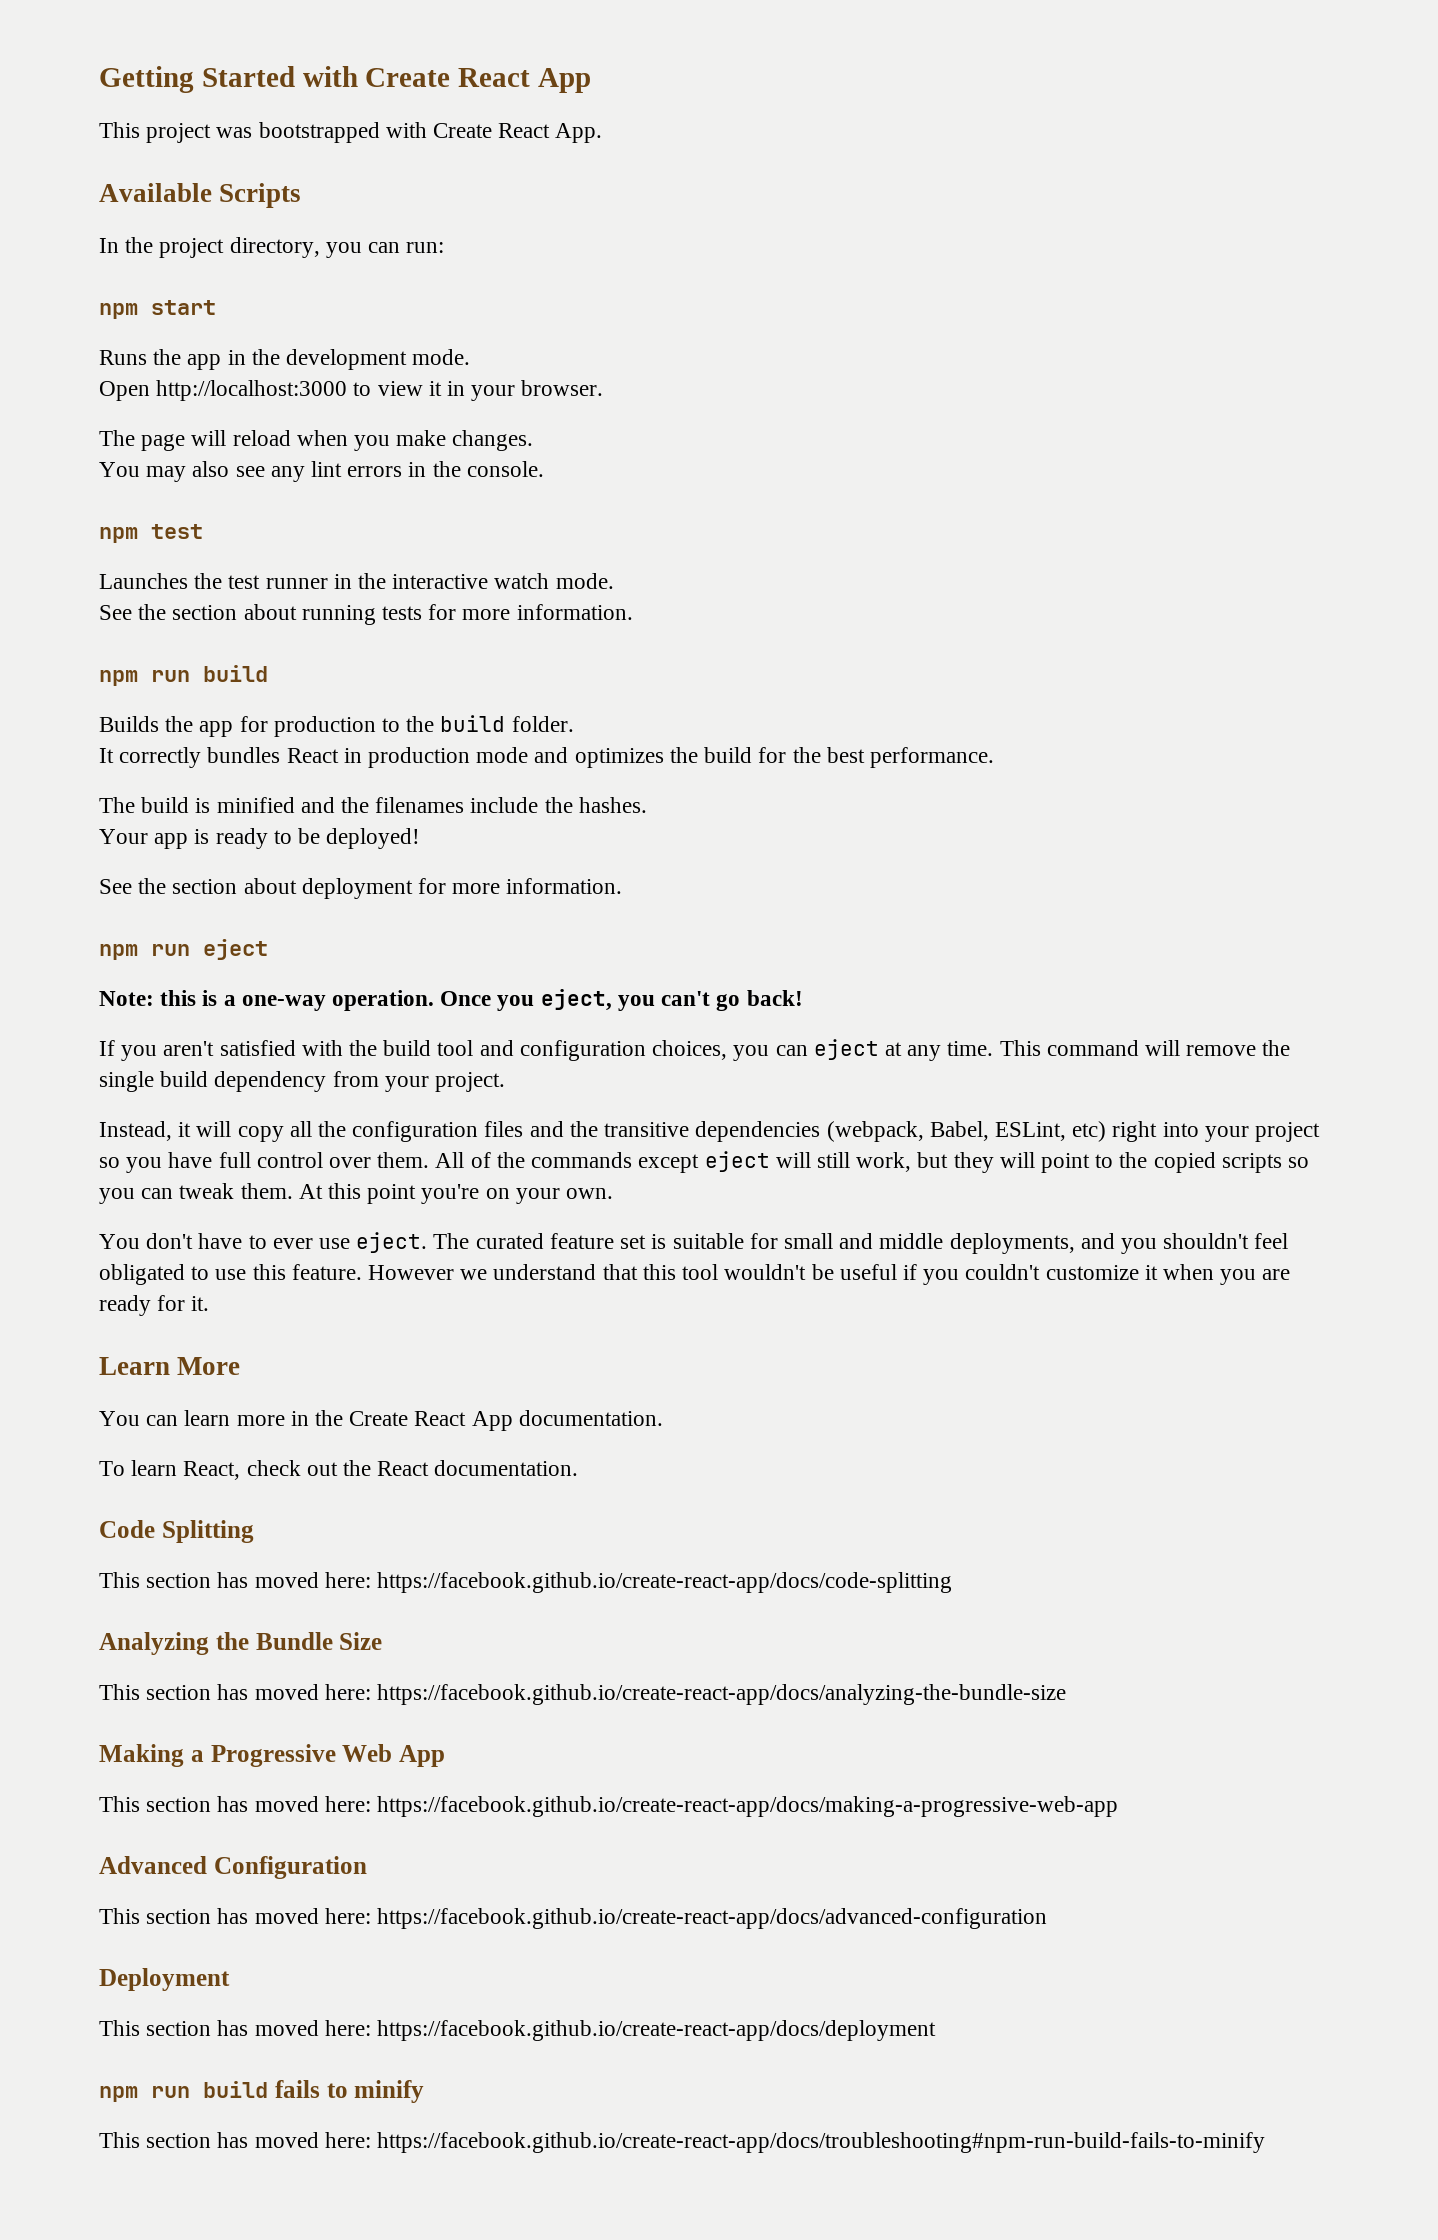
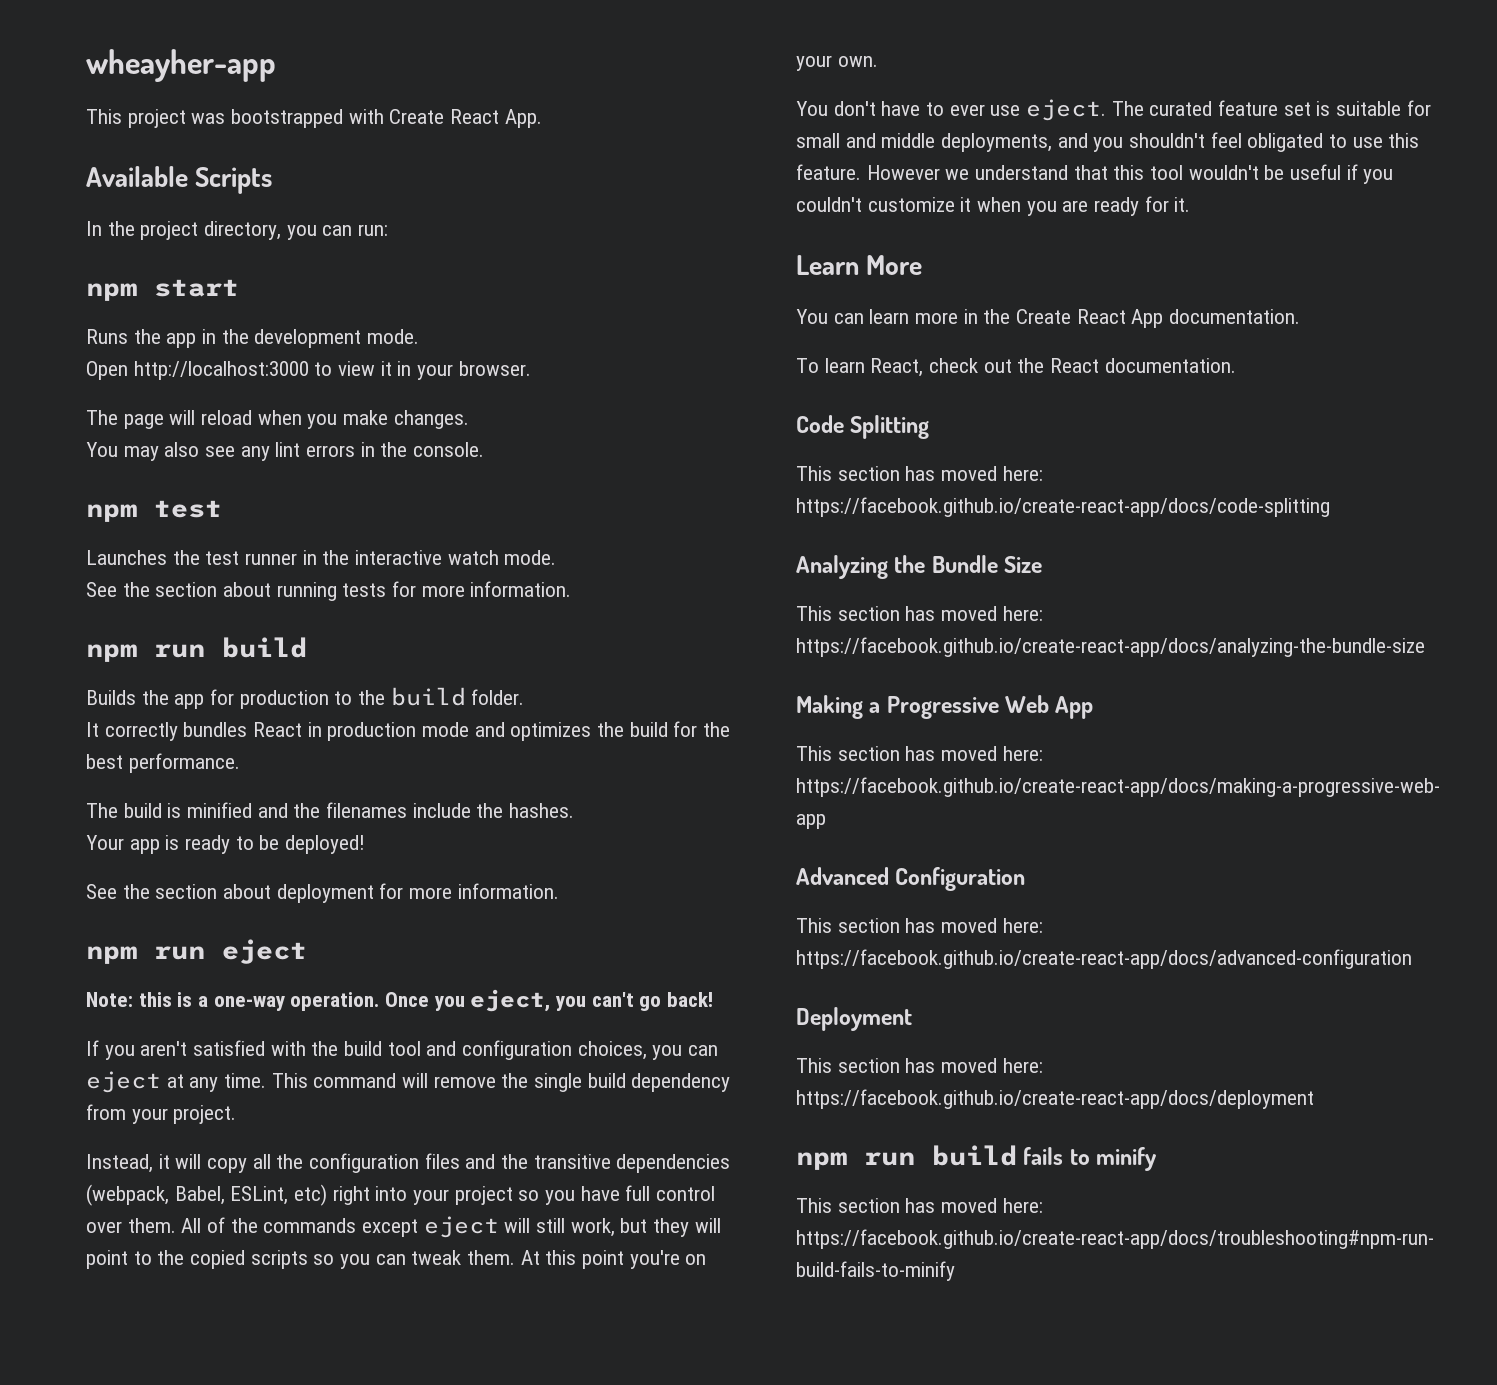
- Getting Started with Create React App
+ wheayher-app

